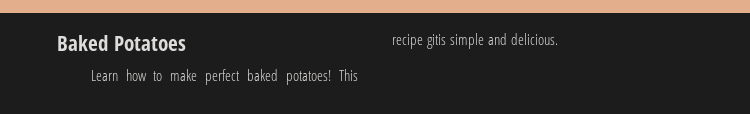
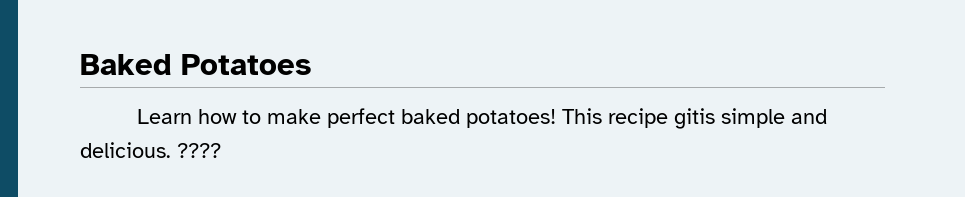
+ ????

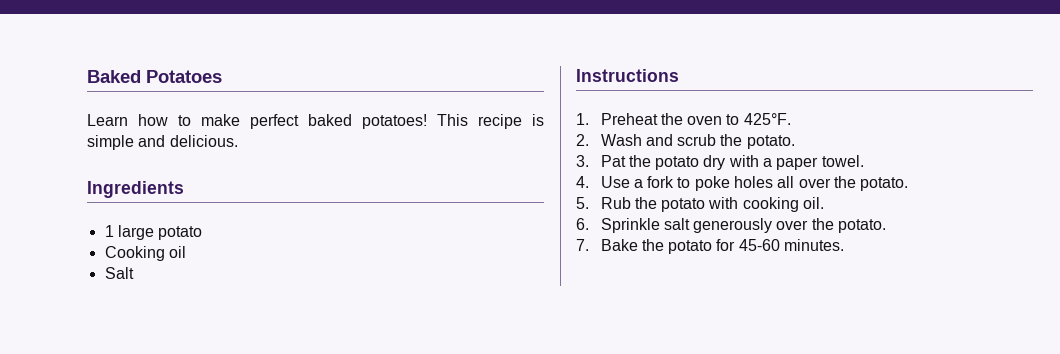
- This recipe gitis simple and delicious. ????
+ This recipe is simple and delicious.
+ Ingredients
+ 1 large potato
+ Cooking oil
+ Salt
+ Instructions
+ 1. Preheat the oven to 425°F.
+ 2. Wash and scrub the potato.
+ 3. Pat the potato dry with a paper towel.
+ 4. Use a fork to poke holes all over the potato.
+ 5. Rub the potato with cooking oil.
+ 6. Sprinkle salt generously over the potato.
+ 7. Bake the potato for 45-60 minutes.

